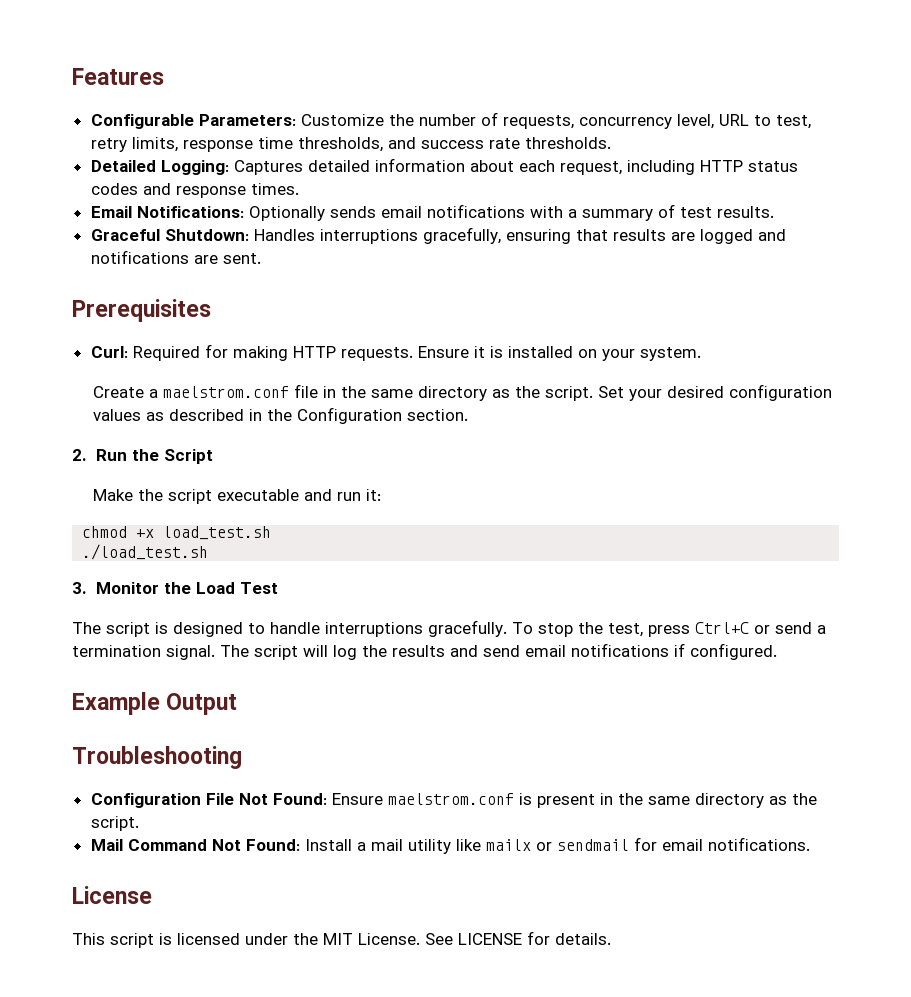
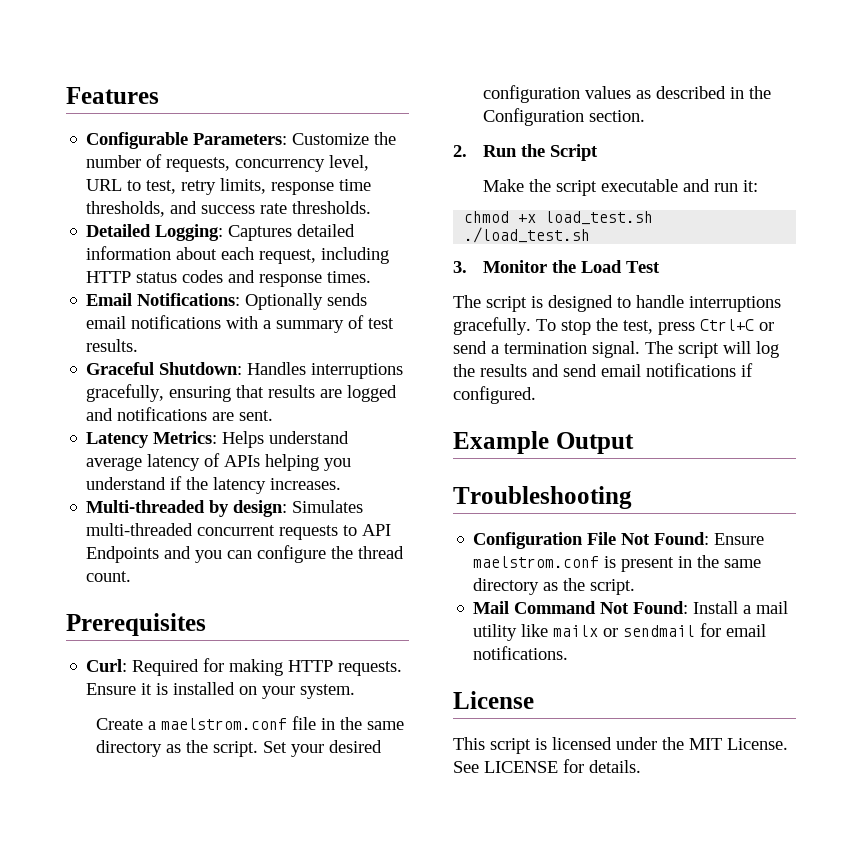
+ Latency Metrics: Helps understand average latency of APIs helping you understand if the latency increases.
+ Multi-threaded by design: Simulates multi-threaded concurrent requests to API Endpoints and you can configure the thread count.

